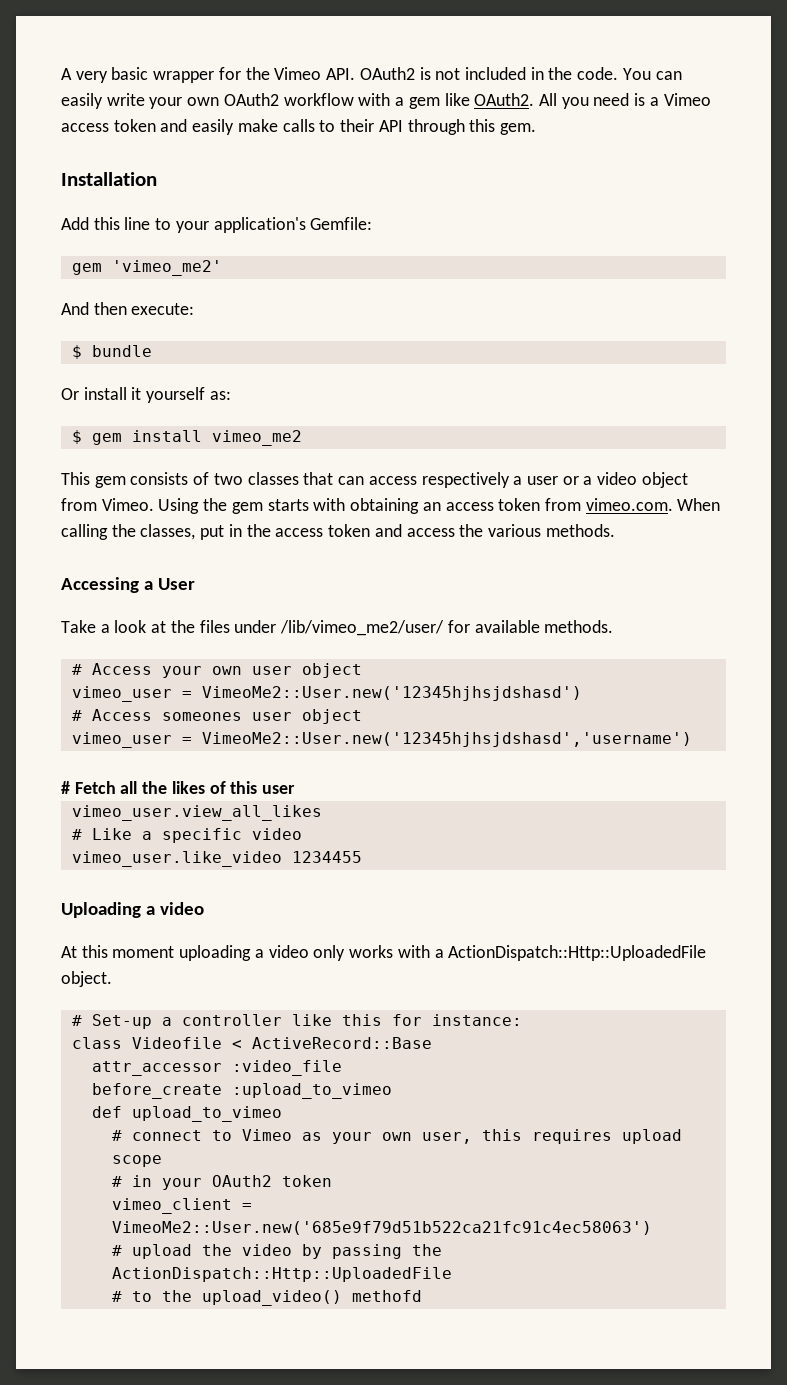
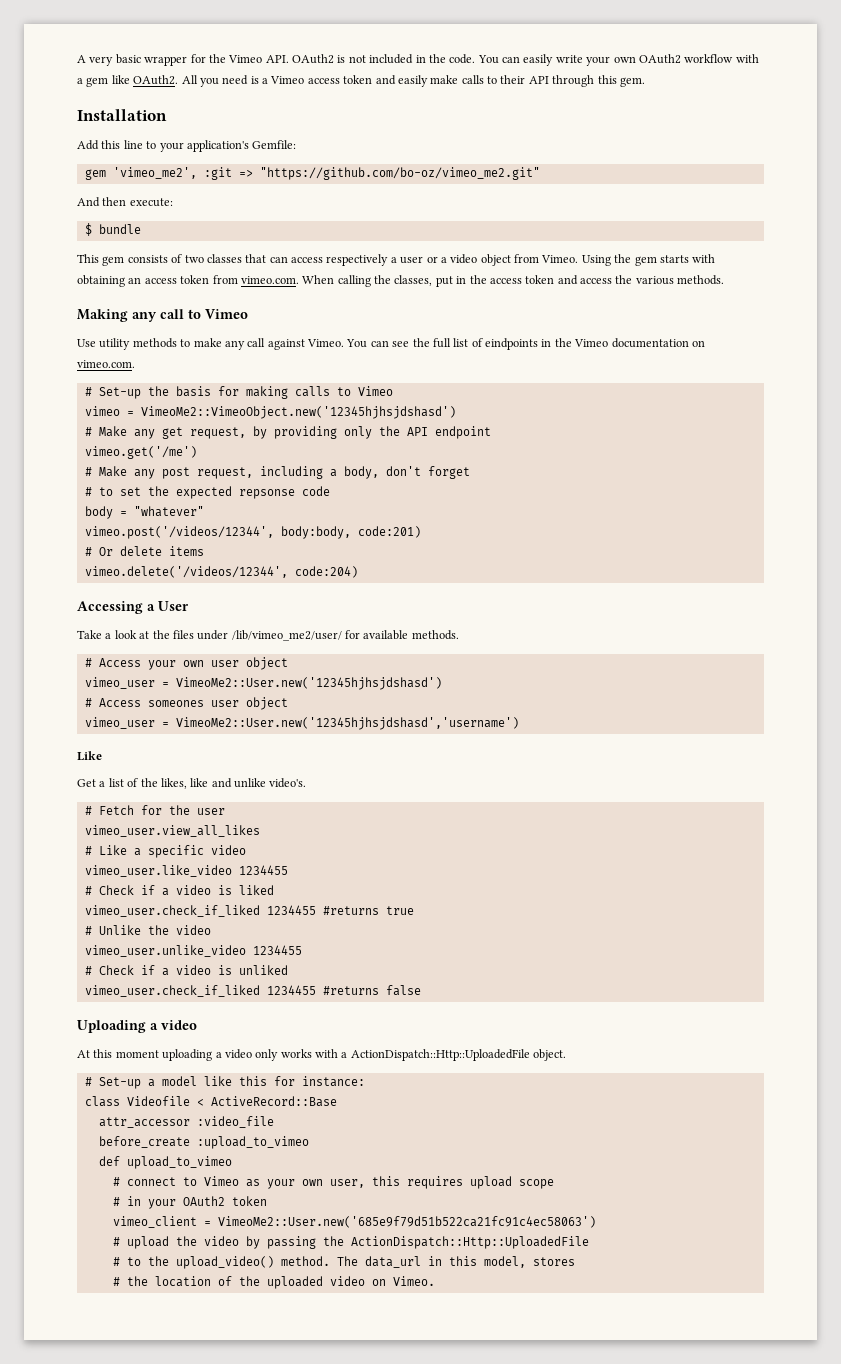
- gem 'vimeo_me2'
+ gem 'vimeo_me2', :git => "https://github.com/bo-oz/vimeo_me2.git"
- Or install it yourself as:
- $ gem install vimeo_me2
+ Making any call to Vimeo
+ Use utility methods to make any call against Vimeo. You can see the full list of eindpoints in the Vimeo documentation on vimeo.com.
+ # Set-up the basis for making calls to Vimeo
+ vimeo = VimeoMe2::VimeoObject.new('12345hjhsjdshasd')
+ # Make any get request, by providing only the API endpoint
+ vimeo.get('/me')
+ # Make any post request, including a body, don't forget
+ # to set the expected repsonse code
+ body = "whatever"
+ vimeo.post('/videos/12344', body:body, code:201)
+ # Or delete items
+ vimeo.delete('/videos/12344', code:204)
  vimeo_user = VimeoMe2::User.new('12345hjhsjdshasd','username')
- # Fetch all the likes of this user
+ Like
+ Get a list of the likes, like and unlike video's.
+ # Fetch for the user
+ # Check if a video is liked
+ vimeo_user.check_if_liked 1234455 #returns true
+ # Unlike the video
+ vimeo_user.unlike_video 1234455
+ # Check if a video is unliked
+ vimeo_user.check_if_liked 1234455 #returns false
- # Set-up a controller like this for instance:
+ # Set-up a model like this for instance:
- # to the upload_video() methofd
+ # to the upload_video() method. The data_url in this model, stores
+ # the location of the uploaded video on Vimeo.

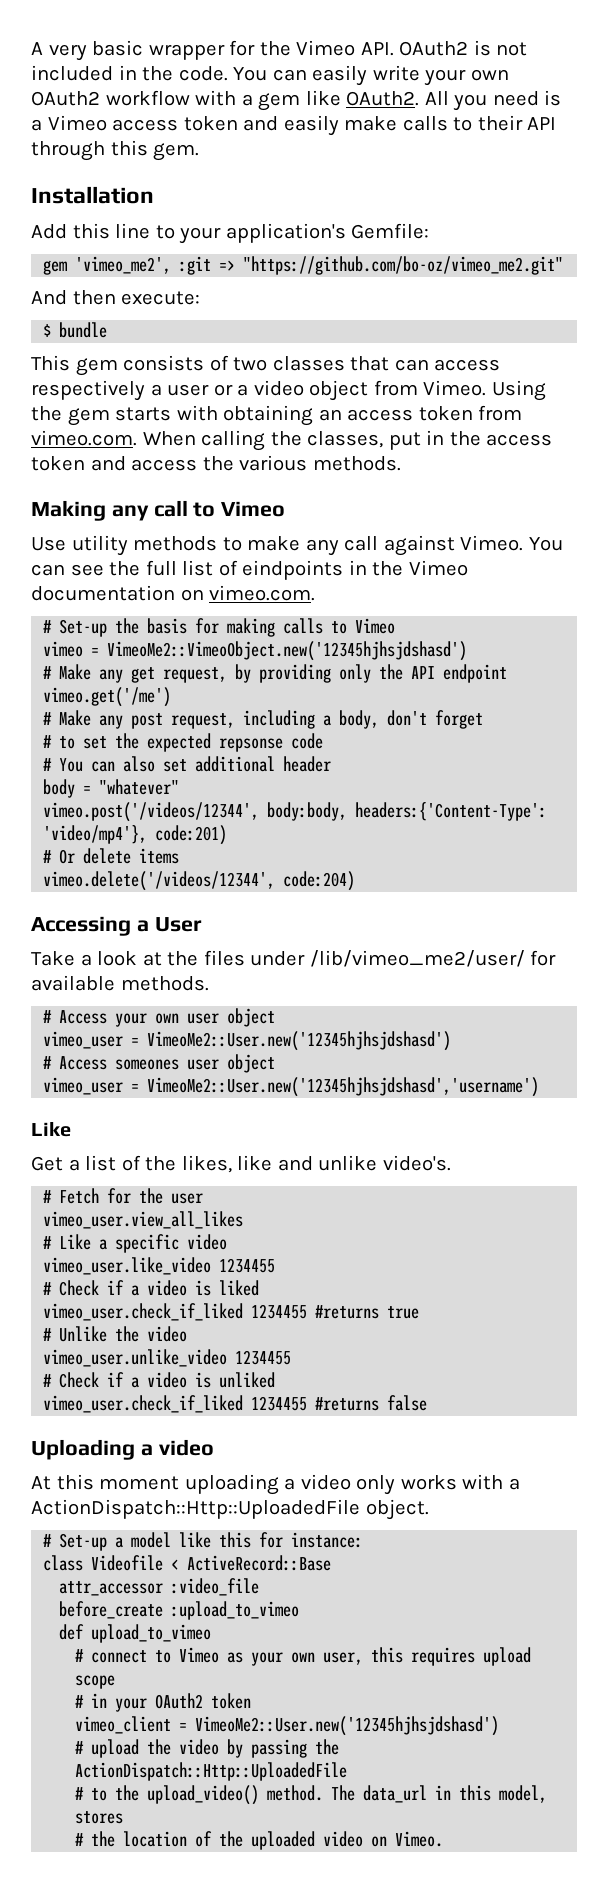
+ # You can also set additional header
- vimeo.post('/videos/12344', body:body, code:201)
+ vimeo.post('/videos/12344', body:body, headers:{'Content-Type': 'video/mp4'}, code:201)
- vimeo_client = VimeoMe2::User.new('685e9f79d51b522ca21fc91c4ec58063')
+ vimeo_client = VimeoMe2::User.new('12345hjhsjdshasd')

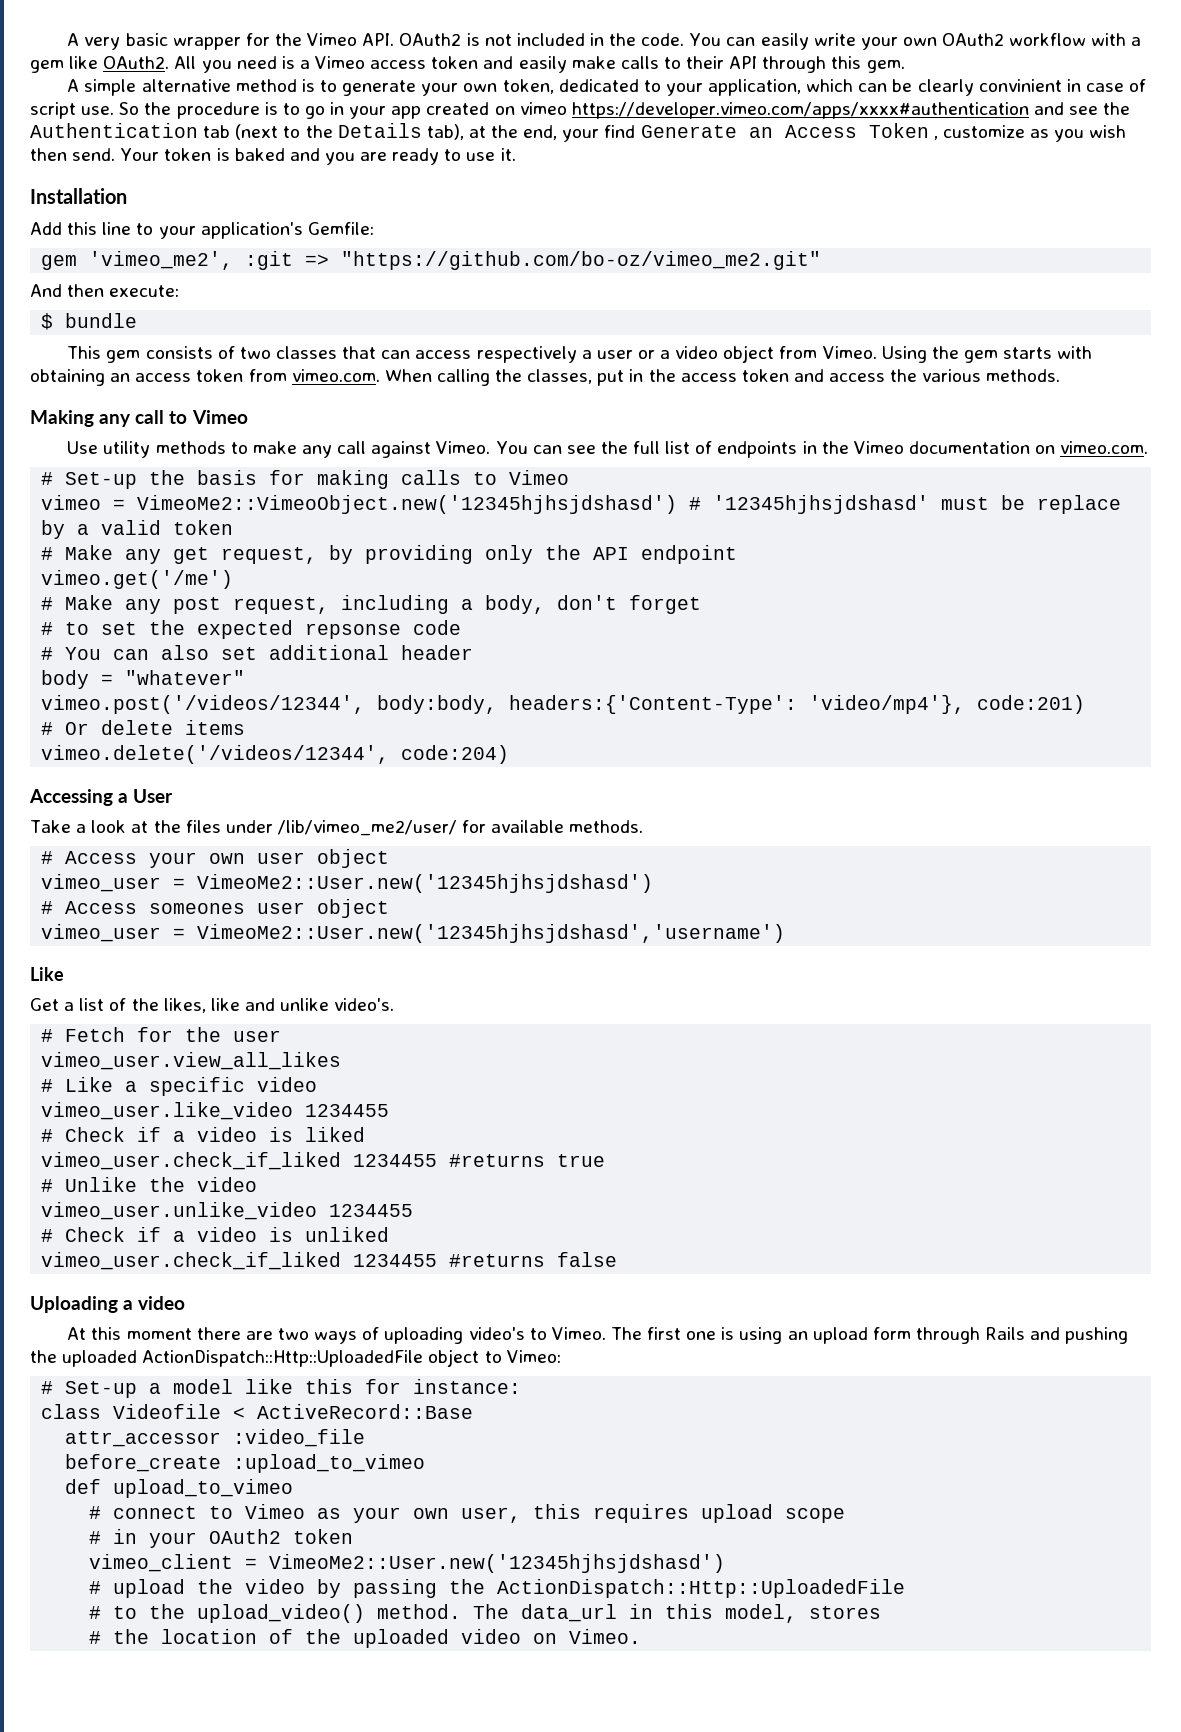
+ A simple alternative method is to generate your own token, dedicated to your application, which can be clearly convinient in case of script use. So the procedure is to go in your app created on vimeo https://developer.vimeo.com/apps/xxxx#authentication and see the Authentication tab (next to the Details tab), at the end, your find Generate an Access Token , customize as you wish then send. Your token is baked and you are ready to use it.
- You can see the full list of eindpoints in the Vimeo documentation on vimeo.com.
+ You can see the full list of endpoints in the Vimeo documentation on vimeo.com.
- vimeo = VimeoMe2::VimeoObject.new('12345hjhsjdshasd')
+ vimeo = VimeoMe2::VimeoObject.new('12345hjhsjdshasd') # '12345hjhsjdshasd' must be replace by a valid token
- At this moment uploading a video only works with a ActionDispatch::Http::UploadedFile object.
+ At this moment there are two ways of uploading video's to Vimeo. The first one is using an upload form through Rails and pushing the uploaded ActionDispatch::Http::UploadedFile object to Vimeo:

